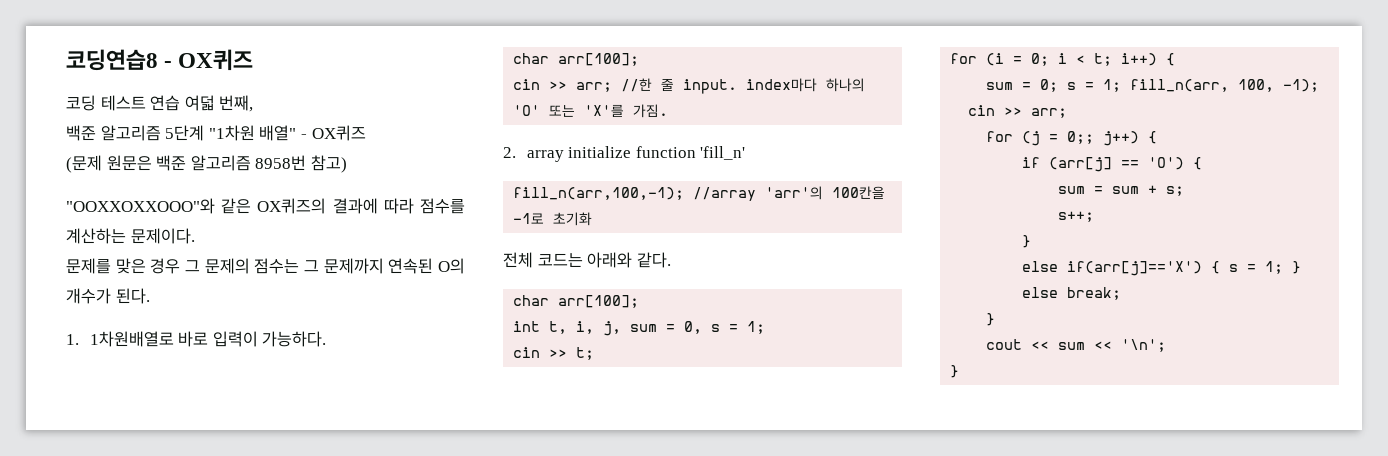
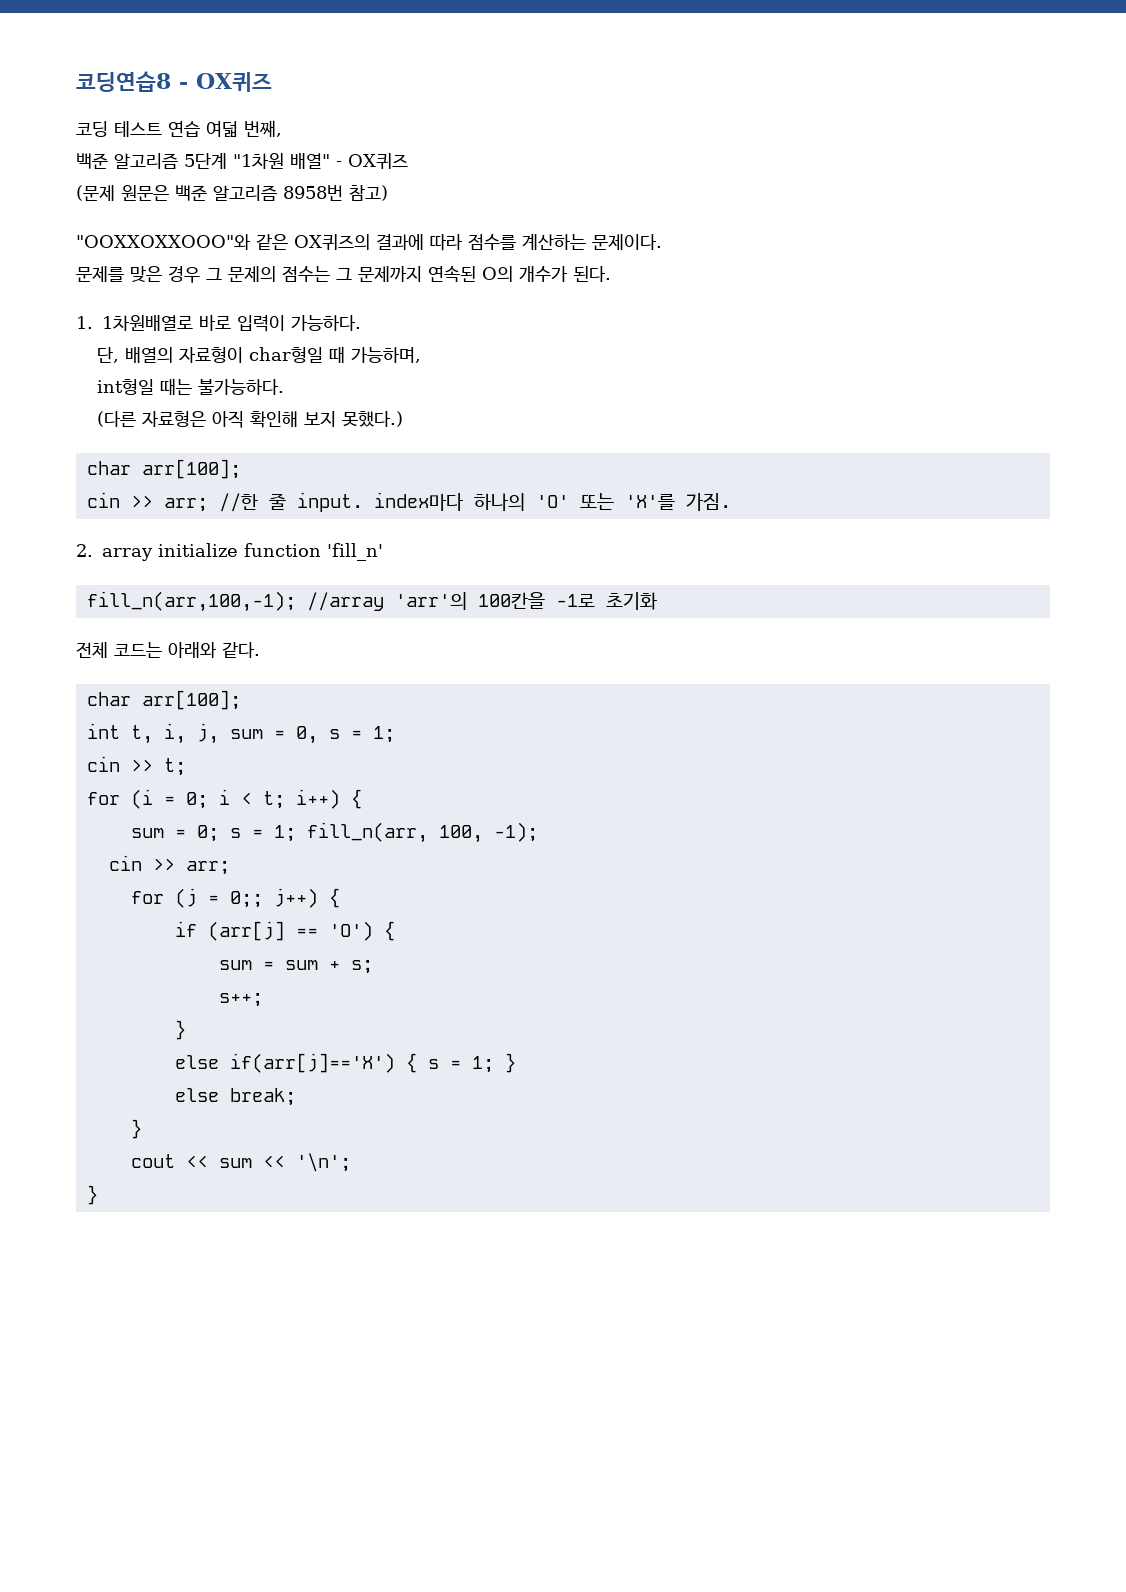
+ 단, 배열의 자료형이 char형일 때 가능하며,
+ int형일 때는 불가능하다.
+ (다른 자료형은 아직 확인해 보지 못했다.)

